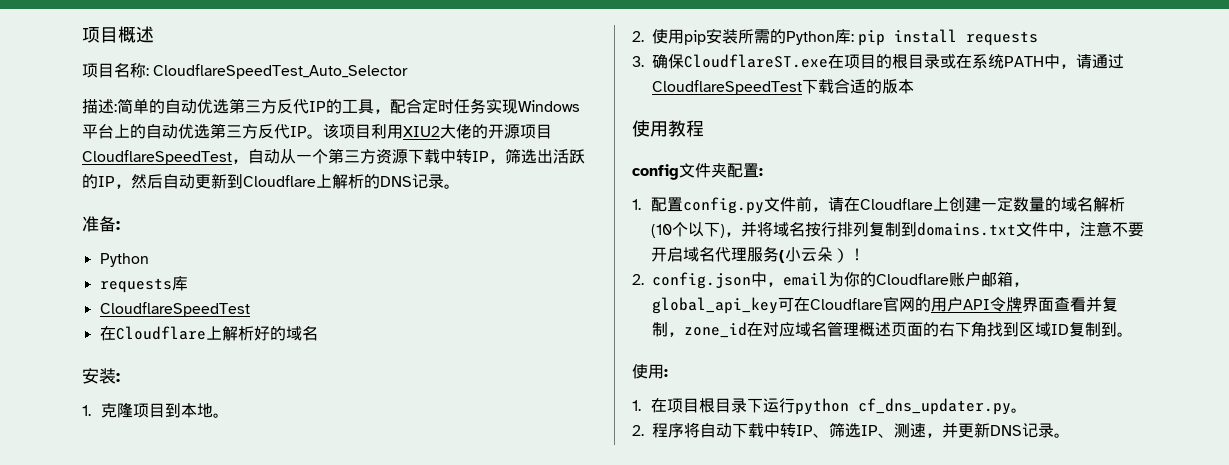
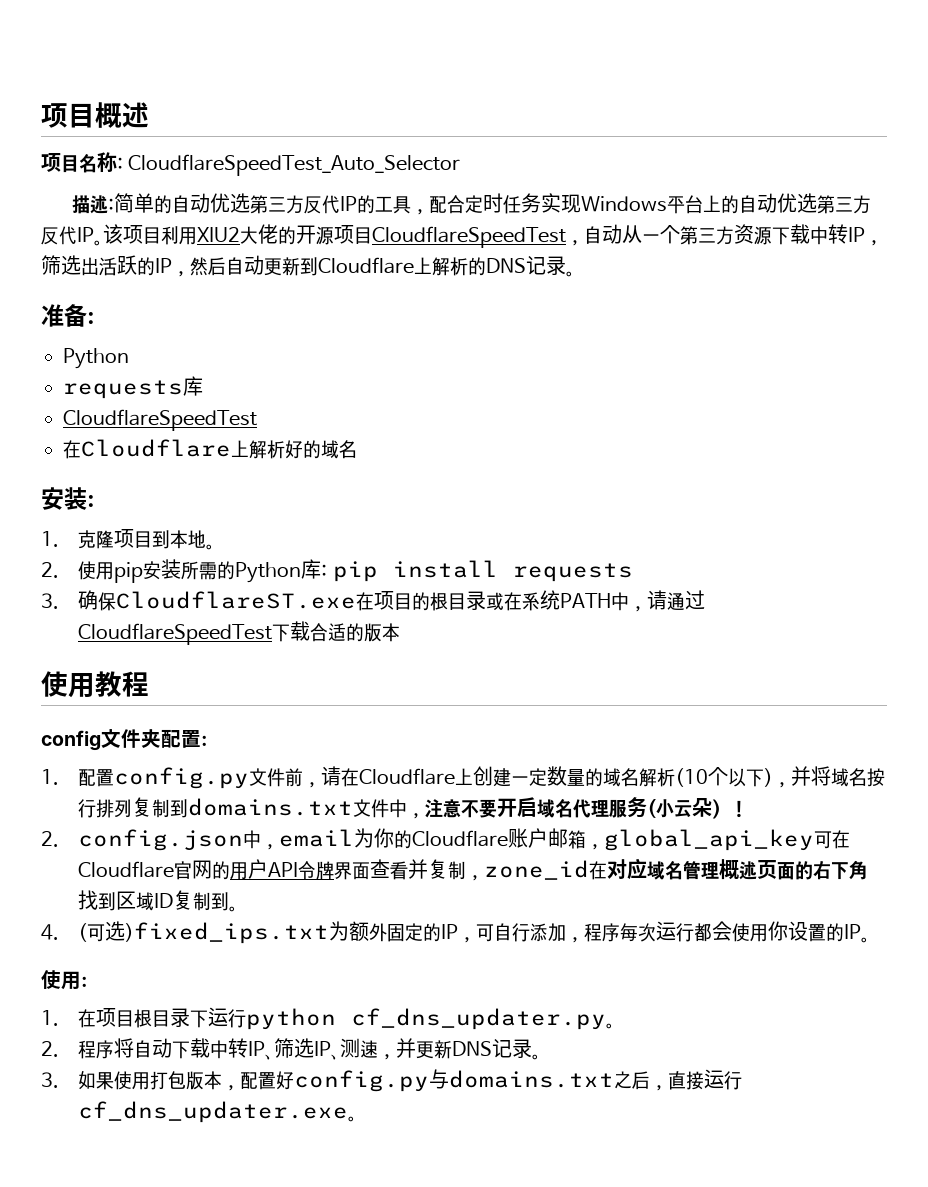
+ 4. (可选)fixed_ips.txt为额外固定的IP，可自行添加，程序每次运行都会使用你设置的IP。
+ 3.如果使用打包版本，配置好config.py与domains.txt之后，直接运行cf_dns_updater.exe。

